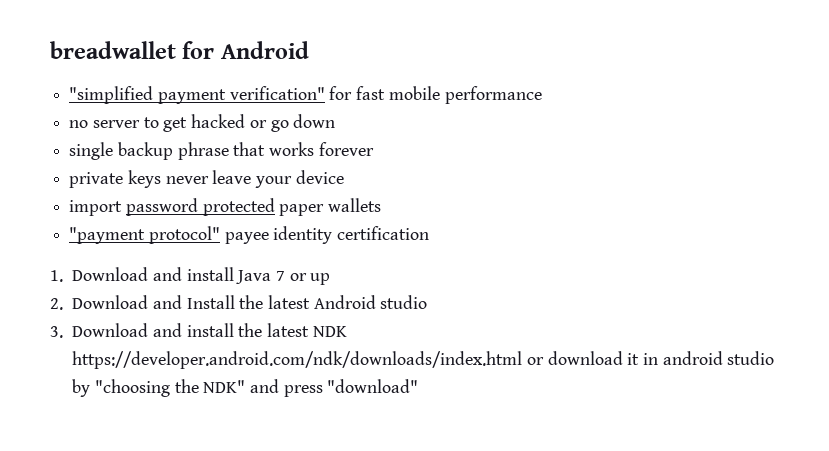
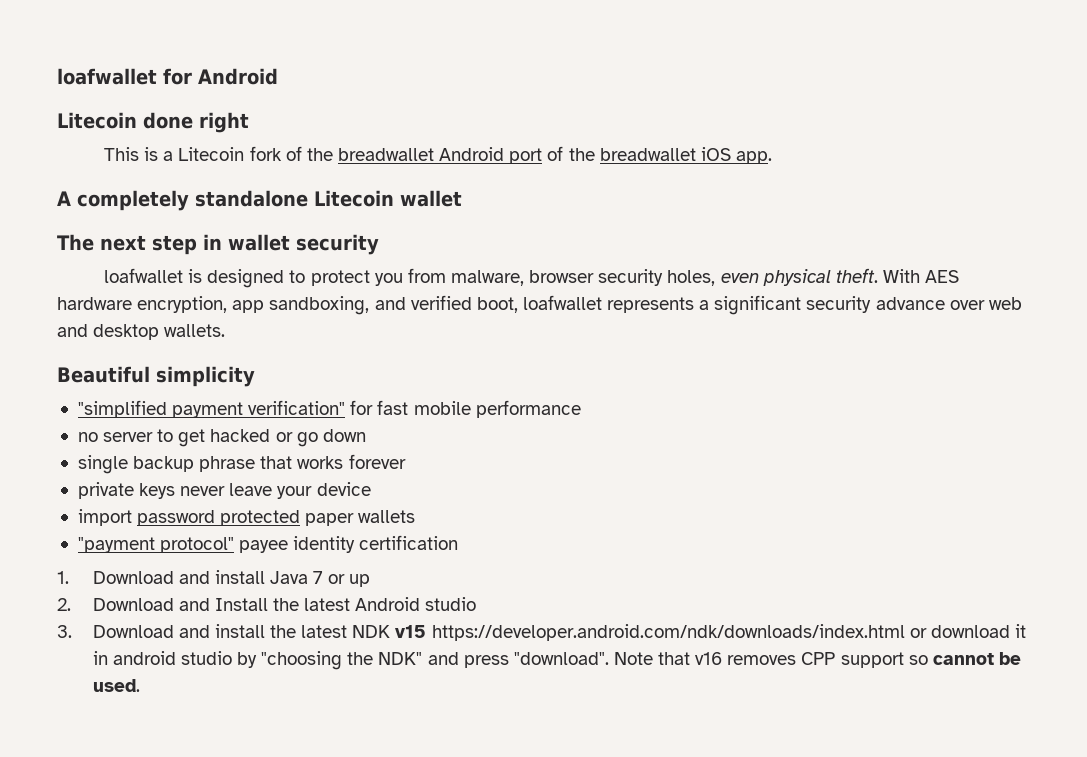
- breadwallet for Android
+ loafwallet for Android
+ Litecoin done right
+ This is a Litecoin fork of the breadwallet Android port of the breadwallet iOS app.
+ A completely standalone Litecoin wallet
+ The next step in wallet security
+ loafwallet is designed to protect you from malware, browser security holes, even physical theft. With AES hardware encryption, app sandboxing, and verified boot, loafwallet represents a significant security advance over web and desktop wallets.
+ Beautiful simplicity
- 3. Download and install the latest NDK https://developer.android.com/ndk/downloads/index.html or download it in android studio by "choosing the NDK" and press "download"
+ 3. Download and install the latest NDK v15 https://developer.android.com/ndk/downloads/index.html or download it in android studio by "choosing the NDK" and press "download". Note that v16 removes CPP support so cannot be used.

